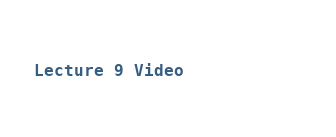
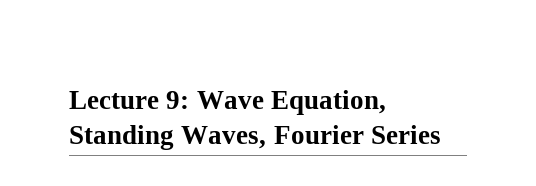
- Lecture 9 Video
+ Lecture 9: Wave Equation, Standing Waves, Fourier Series

